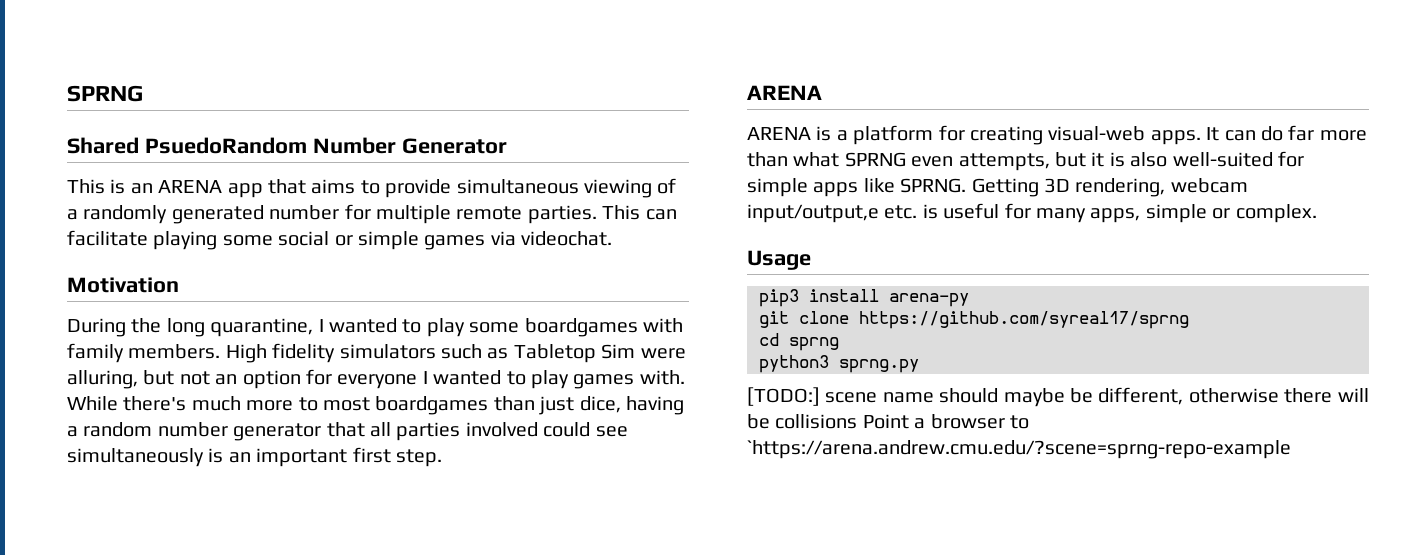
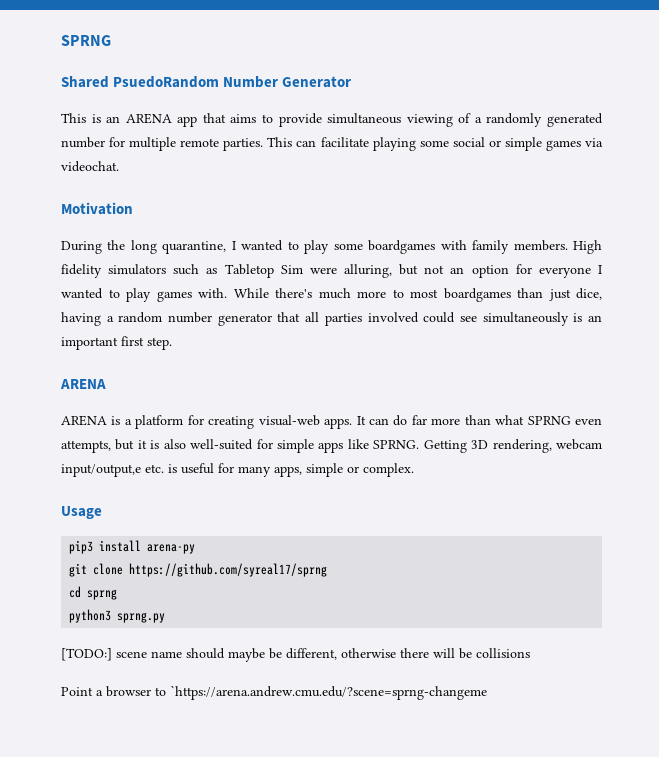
- [TODO:] scene name should maybe be different, otherwise there will be collisions Point a browser to `https://arena.andrew.cmu.edu/?scene=sprng-repo-example
+ [TODO:] scene name should maybe be different, otherwise there will be collisions
+ Point a browser to `https://arena.andrew.cmu.edu/?scene=sprng-changeme

